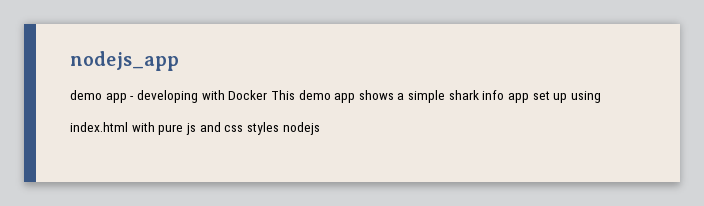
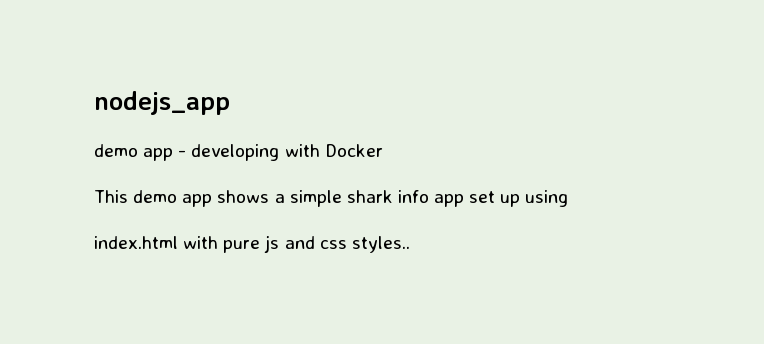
- demo app - developing with Docker This demo app shows a simple shark info app set up using
+ demo app - developing with Docker
+ This demo app shows a simple shark info app set up using
- index.html with pure js and css styles nodejs
+ index.html with pure js and css styles..

